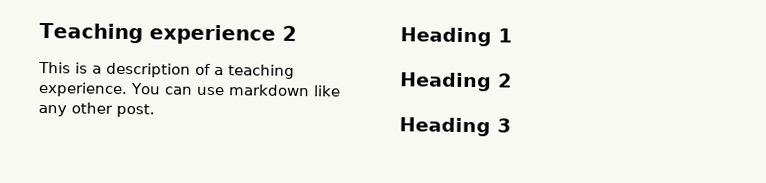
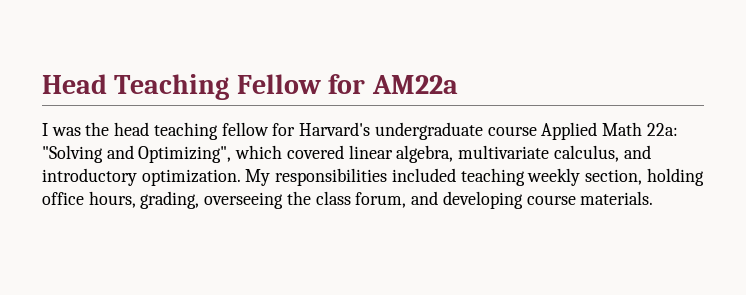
- Teaching experience 2
- This is a description of a teaching experience. You can use markdown like any other post.
- Heading 1
- Heading 2
- Heading 3
+ Head Teaching Fellow for AM22a
+ I was the head teaching fellow for Harvard's undergraduate course Applied Math 22a: "Solving and Optimizing", which covered linear algebra, multivariate calculus, and introductory optimization. My responsibilities included teaching weekly section, holding office hours, grading, overseeing the class forum, and developing course materials.

